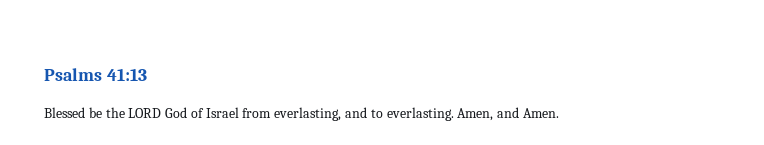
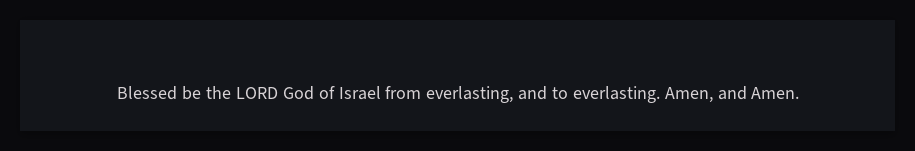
- Psalms 41:13

